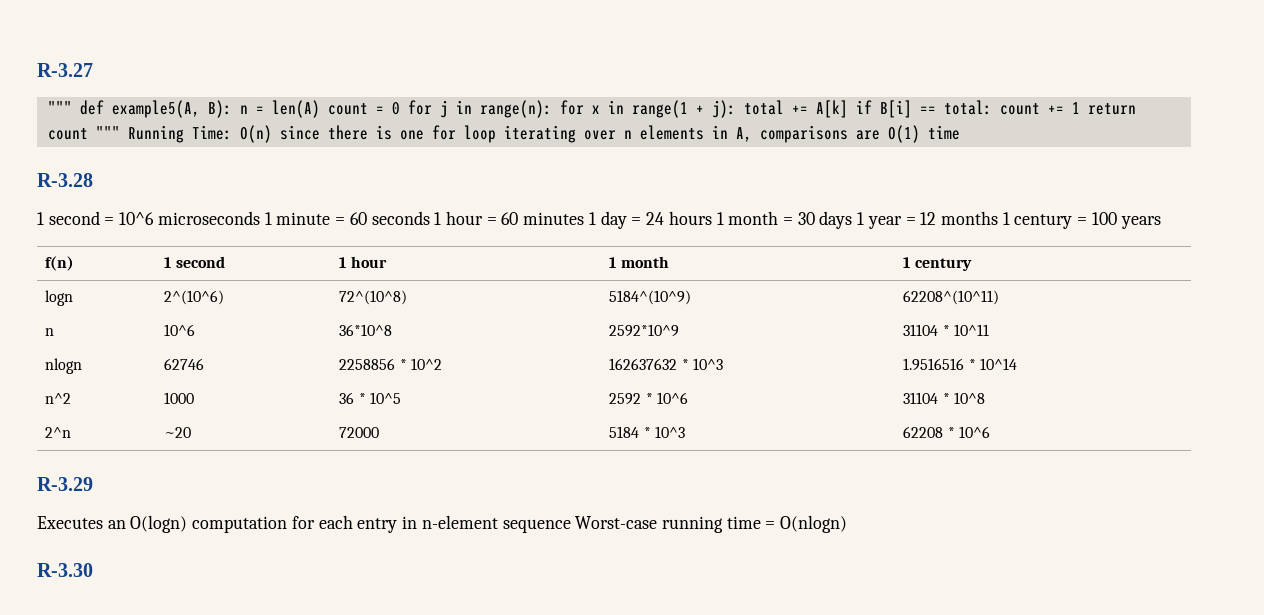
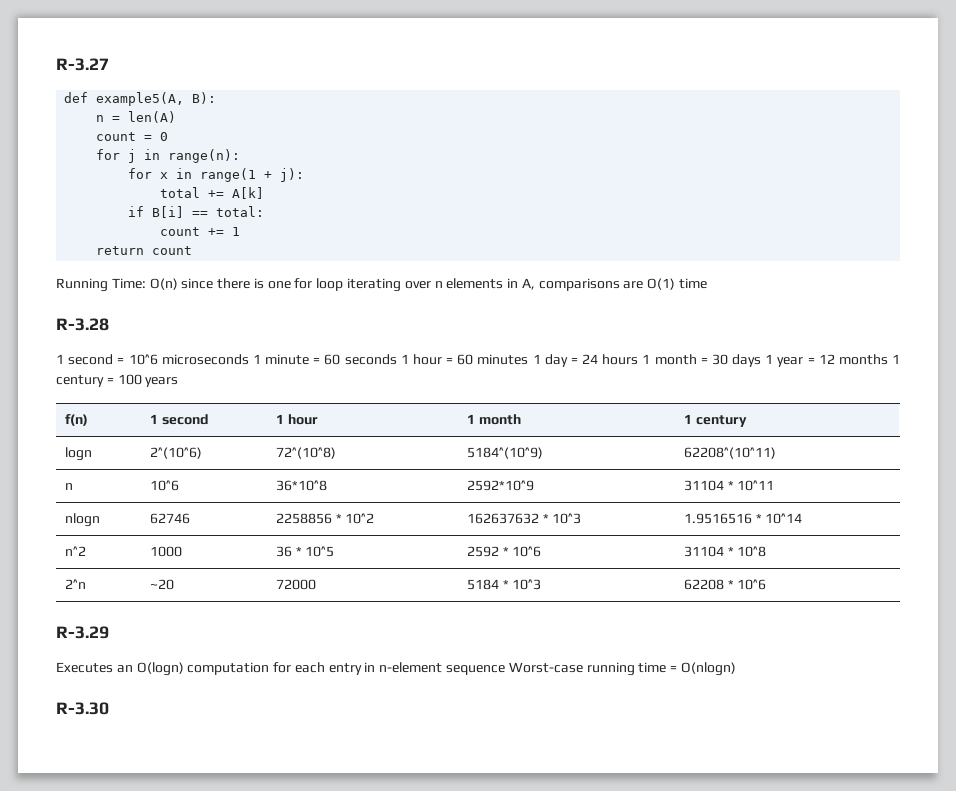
- """ def example5(A, B): n = len(A) count = 0 for j in range(n): for x in range(1 + j): total += A[k] if B[i] == total: count += 1 return count """ Running Time: O(n) since there is one for loop iterating over n elements in A, comparisons are O(1) time
+ def example5(A, B):
+ n = len(A)
+ count = 0
+ for j in range(n):
+ for x in range(1 + j):
+ total += A[k]
+ if B[i] == total:
+ count += 1
+ return count
+ Running Time: O(n) since there is one for loop iterating over n elements in A, comparisons are O(1) time

